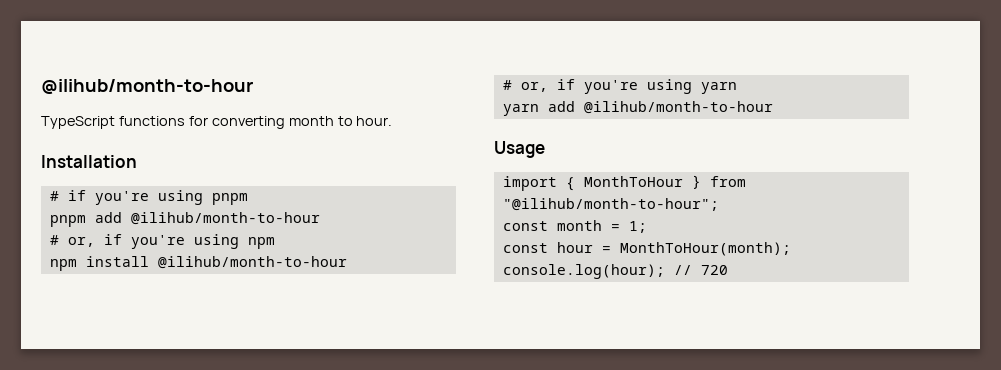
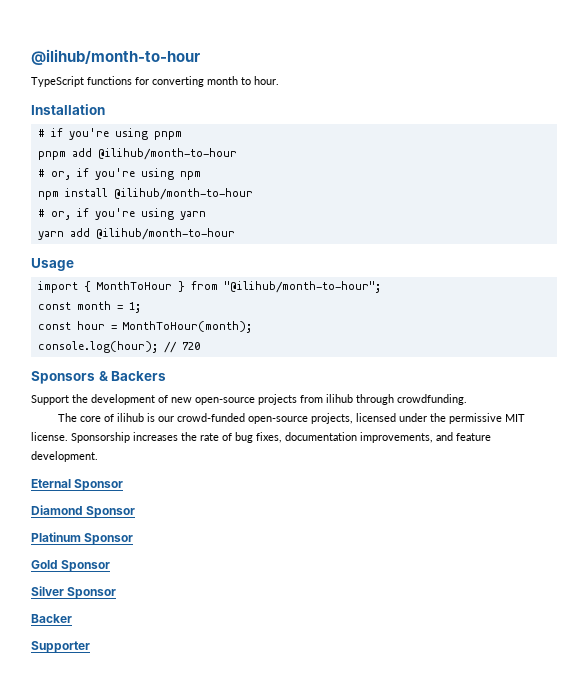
+ Sponsors & Backers
+ Support the development of new open-source projects from ilihub through crowdfunding.
+ The core of ilihub is our crowd-funded open-source projects, licensed under the permissive MIT license. Sponsorship increases the rate of bug fixes, documentation improvements, and feature development.
+ Eternal Sponsor
+ Diamond Sponsor
+ Platinum Sponsor
+ Gold Sponsor
+ Silver Sponsor
+ Backer
+ Supporter

